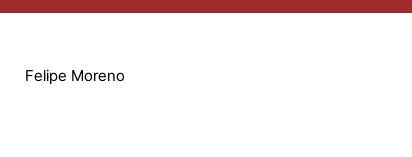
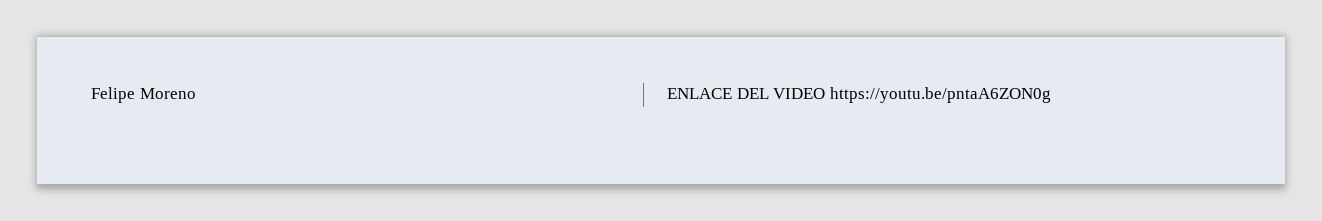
+ ENLACE DEL VIDEO https://youtu.be/pntaA6ZON0g

